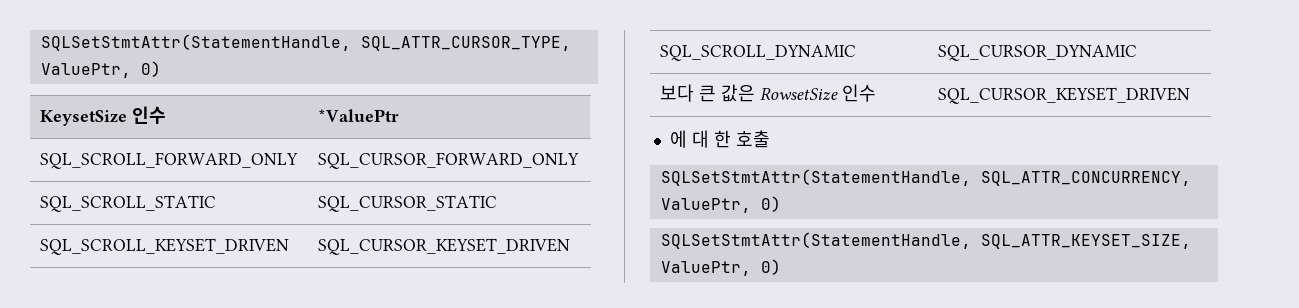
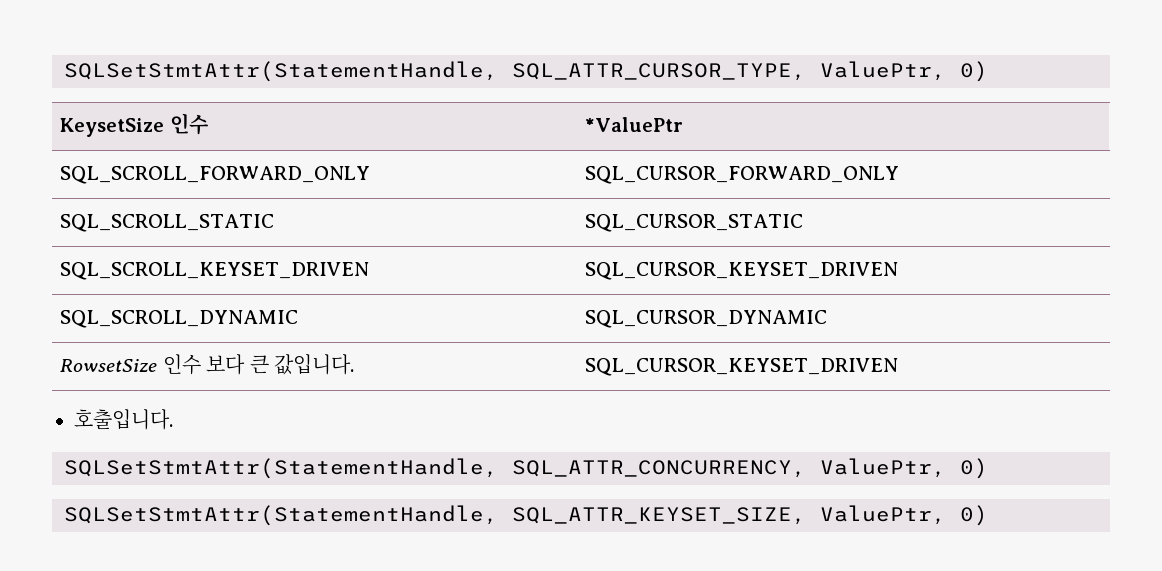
- 보다 큰 값은 RowsetSize 인수 | SQL_CURSOR_KEYSET_DRIVEN
- 에 대 한 호출
+ RowsetSize 인수 보다 큰 값입니다. | SQL_CURSOR_KEYSET_DRIVEN
+ 호출입니다.

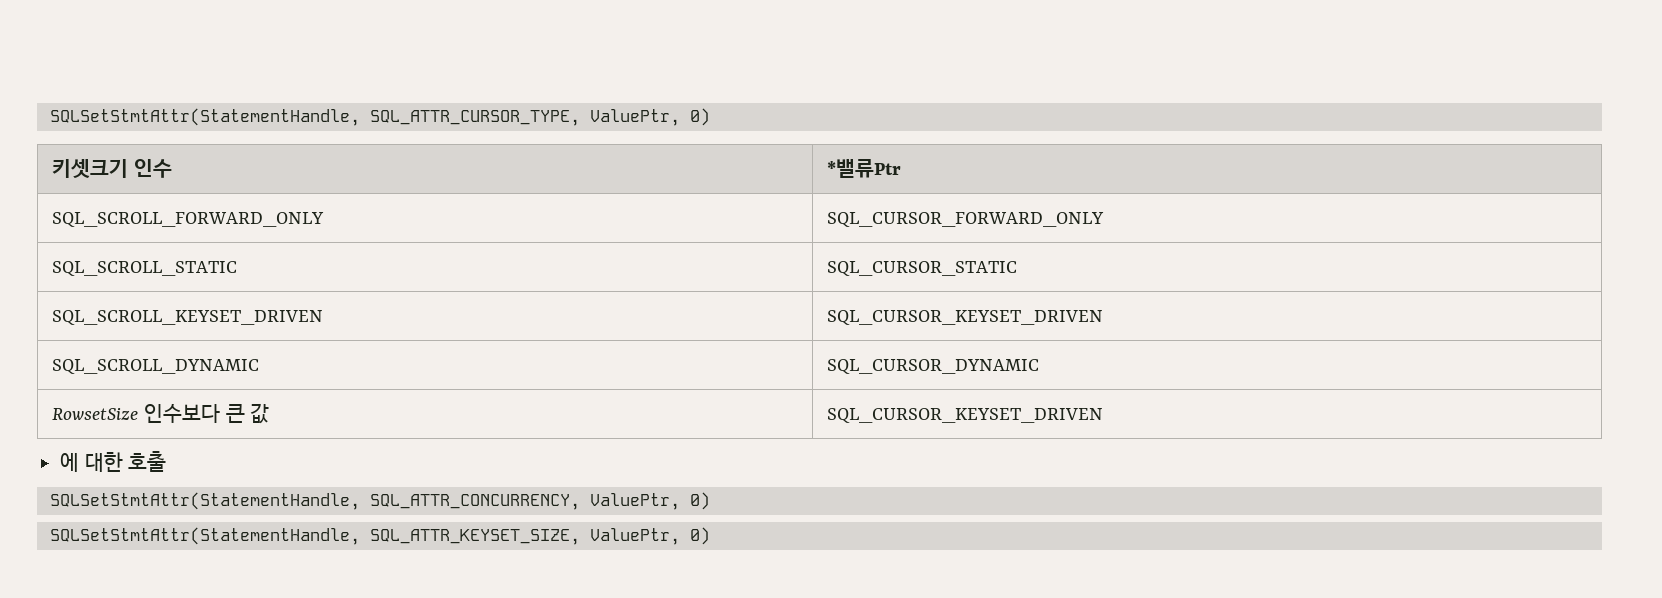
- KeysetSize 인수 | *ValuePtr
+ 키셋크기 인수 | *밸류Ptr
- RowsetSize 인수 보다 큰 값입니다. | SQL_CURSOR_KEYSET_DRIVEN
- 호출입니다.
+ RowsetSize 인수보다 큰 값 | SQL_CURSOR_KEYSET_DRIVEN
+ 에 대한 호출

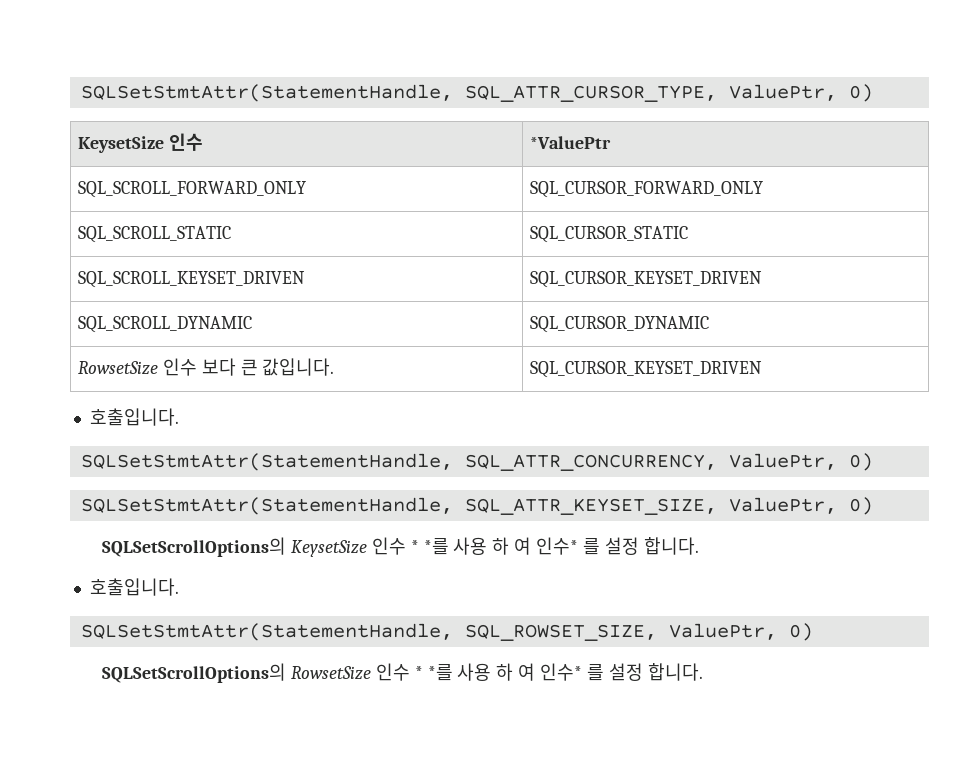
- 키셋크기 인수 | *밸류Ptr
+ KeysetSize 인수 | *ValuePtr
- RowsetSize 인수보다 큰 값 | SQL_CURSOR_KEYSET_DRIVEN
- 에 대한 호출
+ RowsetSize 인수 보다 큰 값입니다. | SQL_CURSOR_KEYSET_DRIVEN
+ 호출입니다.
+ SQLSetScrollOptions의 KeysetSize 인수 * *를 사용 하 여 인수* 를 설정 합니다.
+ 호출입니다.
+ SQLSetStmtAttr(StatementHandle, SQL_ROWSET_SIZE, ValuePtr, 0)
+ SQLSetScrollOptions의 RowsetSize 인수 * *를 사용 하 여 인수* 를 설정 합니다.

